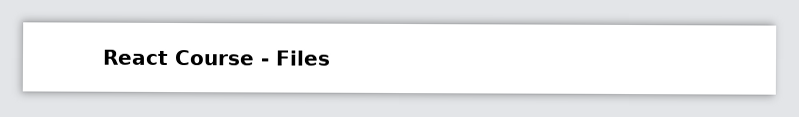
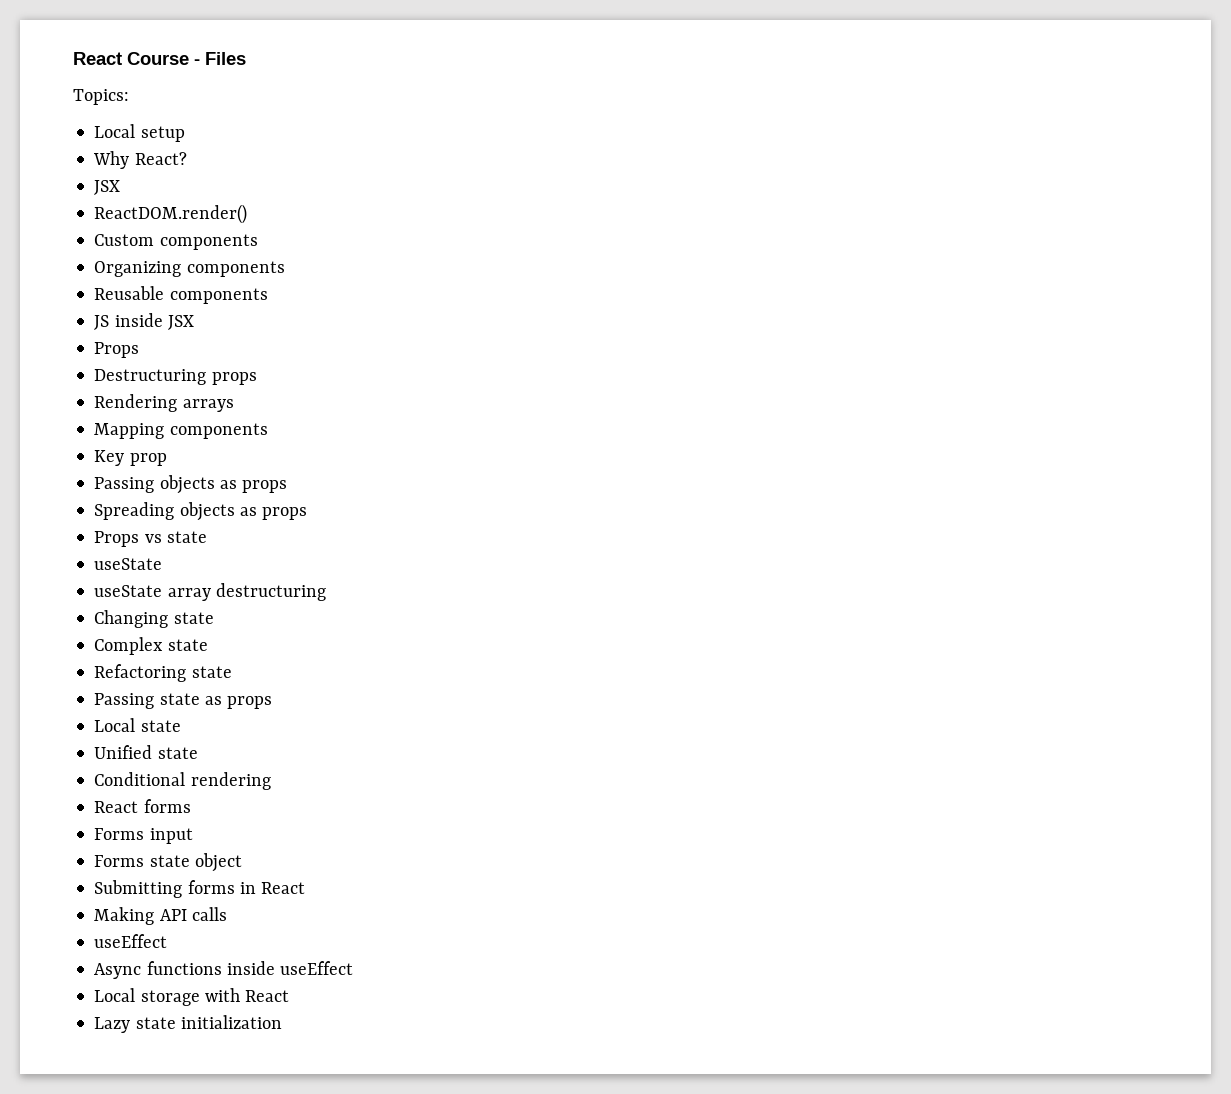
+ Topics:
+ Local setup
+ Why React?
+ JSX
+ ReactDOM.render()
+ Custom components
+ Organizing components
+ Reusable components
+ JS inside JSX
+ Props
+ Destructuring props
+ Rendering arrays
+ Mapping components
+ Key prop
+ Passing objects as props
+ Spreading objects as props
+ Props vs state
+ useState
+ useState array destructuring
+ Changing state
+ Complex state
+ Refactoring state
+ Passing state as props
+ Local state
+ Unified state
+ Conditional rendering
+ React forms
+ Forms input
+ Forms state object
+ Submitting forms in React
+ Making API calls
+ useEffect
+ Async functions inside useEffect
+ Local storage with React
+ Lazy state initialization

